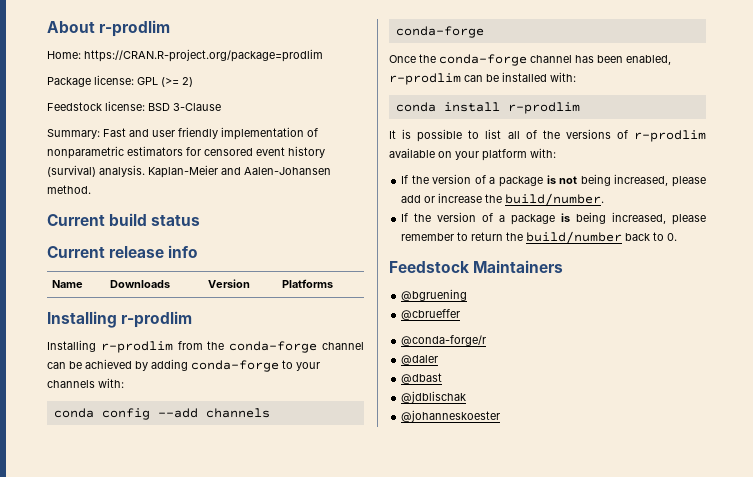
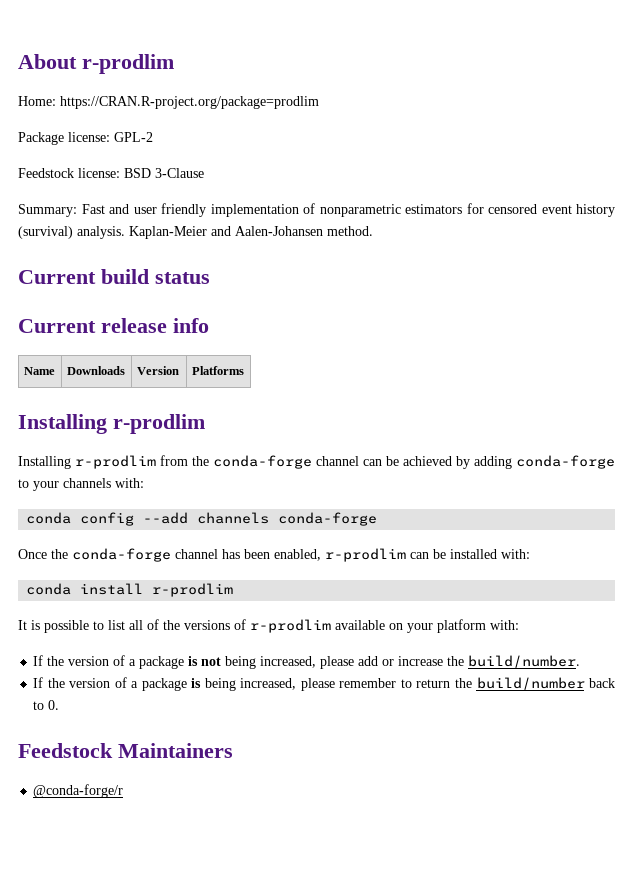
- Package license: GPL (>= 2)
+ Package license: GPL-2
- @bgruening
- @cbrueffer
- @daler
- @dbast
- @jdblischak
- @johanneskoester

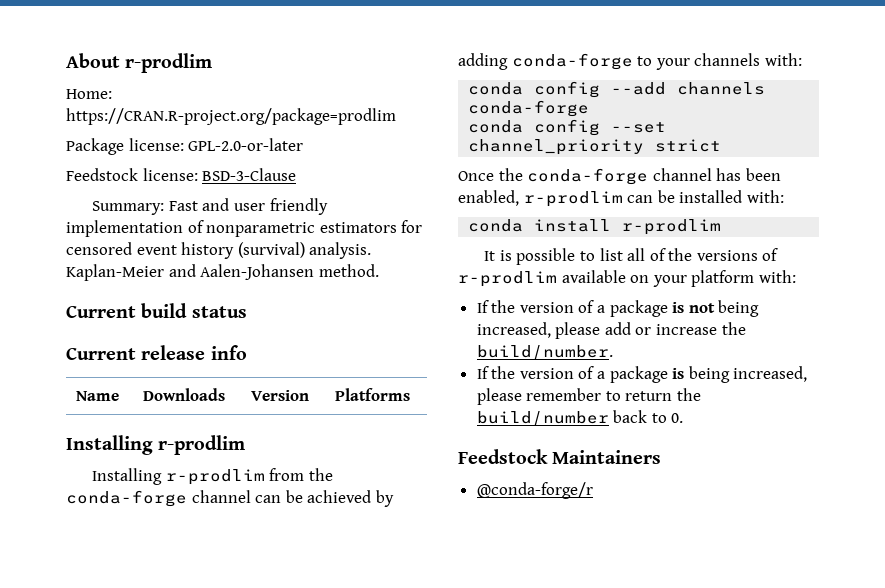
- Package license: GPL-2
+ Package license: GPL-2.0-or-later
- Feedstock license: BSD 3-Clause
+ Feedstock license: BSD-3-Clause
+ conda config --set channel_priority strict

